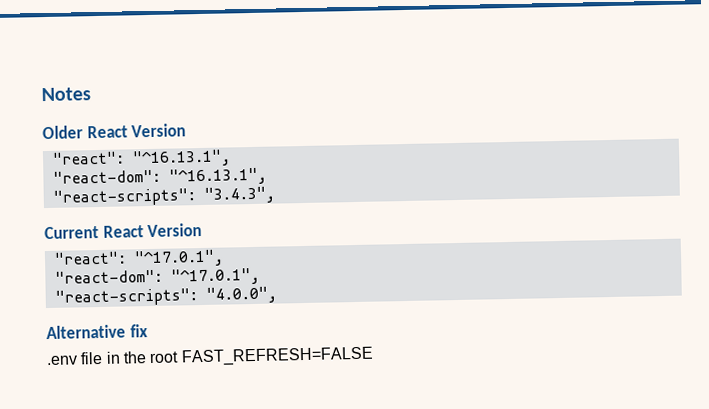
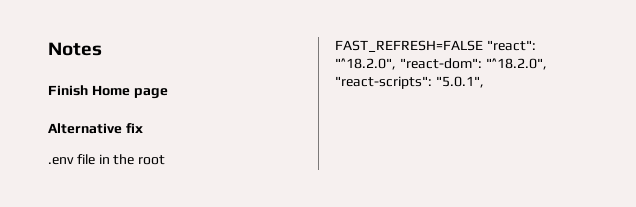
- Older React Version
- "react": "^16.13.1",
- "react-dom": "^16.13.1",
- "react-scripts": "3.4.3",
- Current React Version
- "react": "^17.0.1",
- "react-dom": "^17.0.1",
- "react-scripts": "4.0.0",
+ Finish Home page
- .env file in the root FAST_REFRESH=FALSE
+ .env file in the root FAST_REFRESH=FALSE "react": "^18.2.0", "react-dom": "^18.2.0", "react-scripts": "5.0.1",

